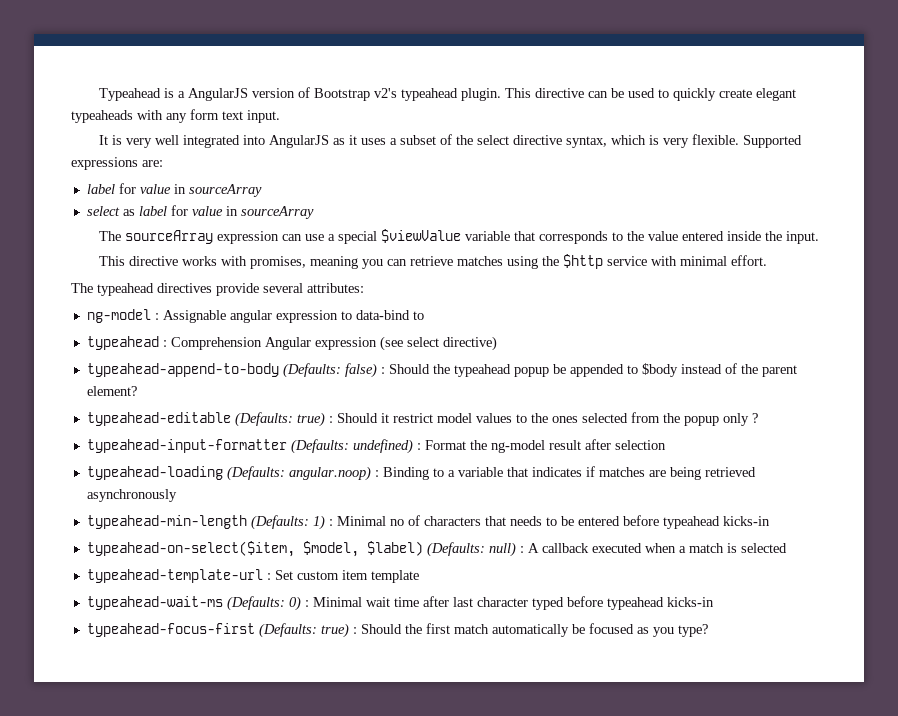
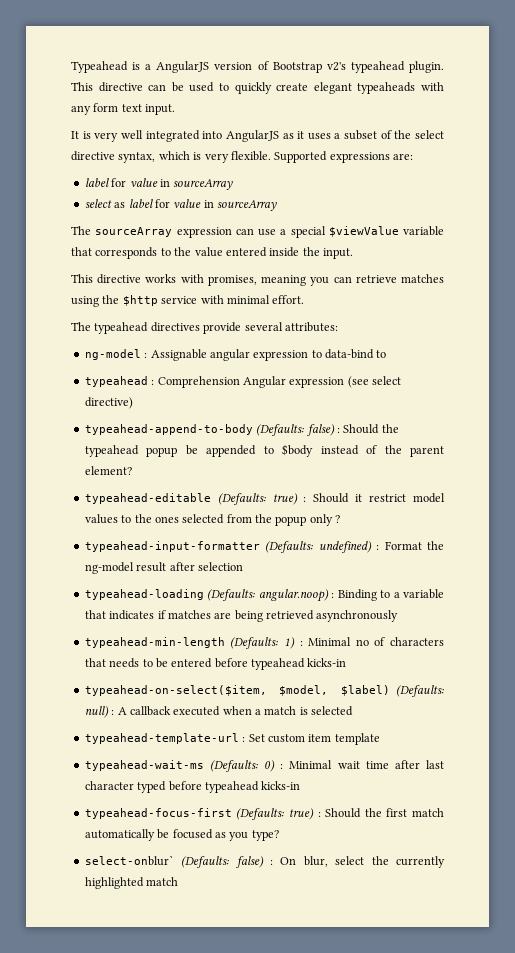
+ select-onblur` (Defaults: false) : On blur, select the currently highlighted match

